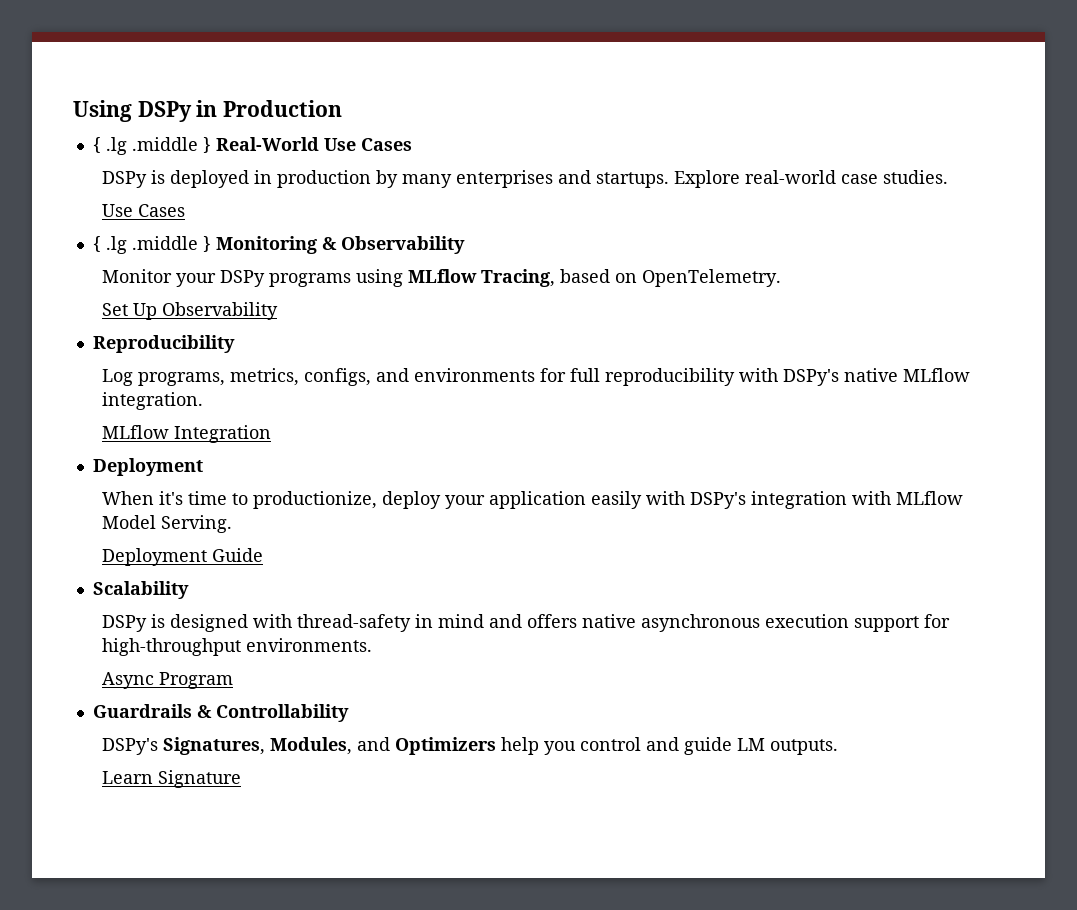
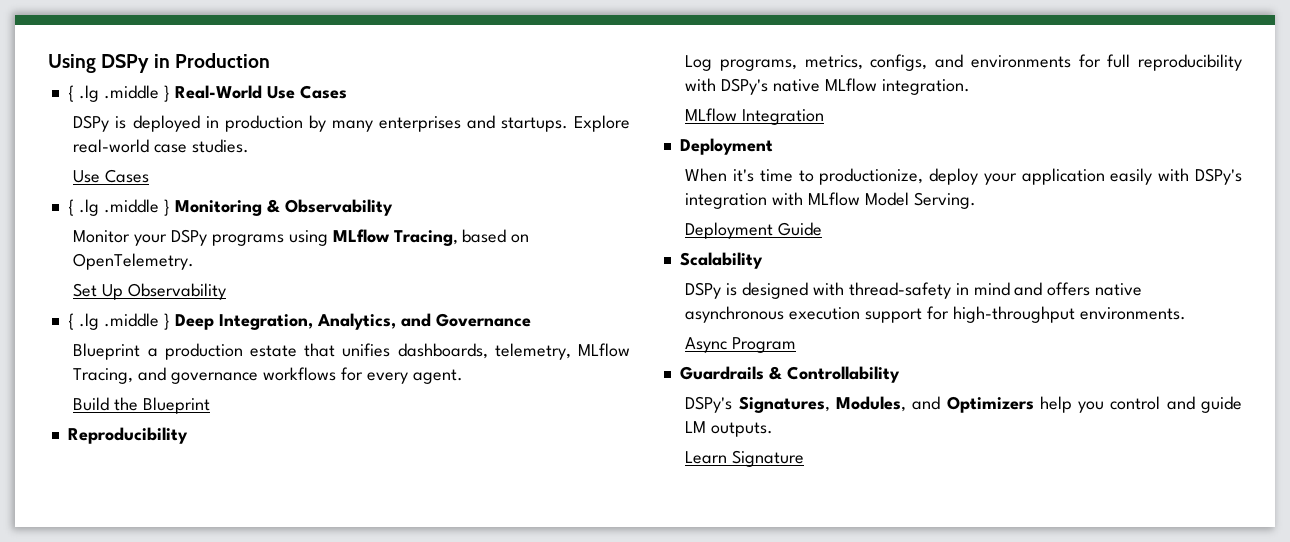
+ { .lg .middle } Deep Integration, Analytics, and Governance
+ Blueprint a production estate that unifies dashboards, telemetry, MLflow Tracing, and governance workflows for every agent.
+ Build the Blueprint

